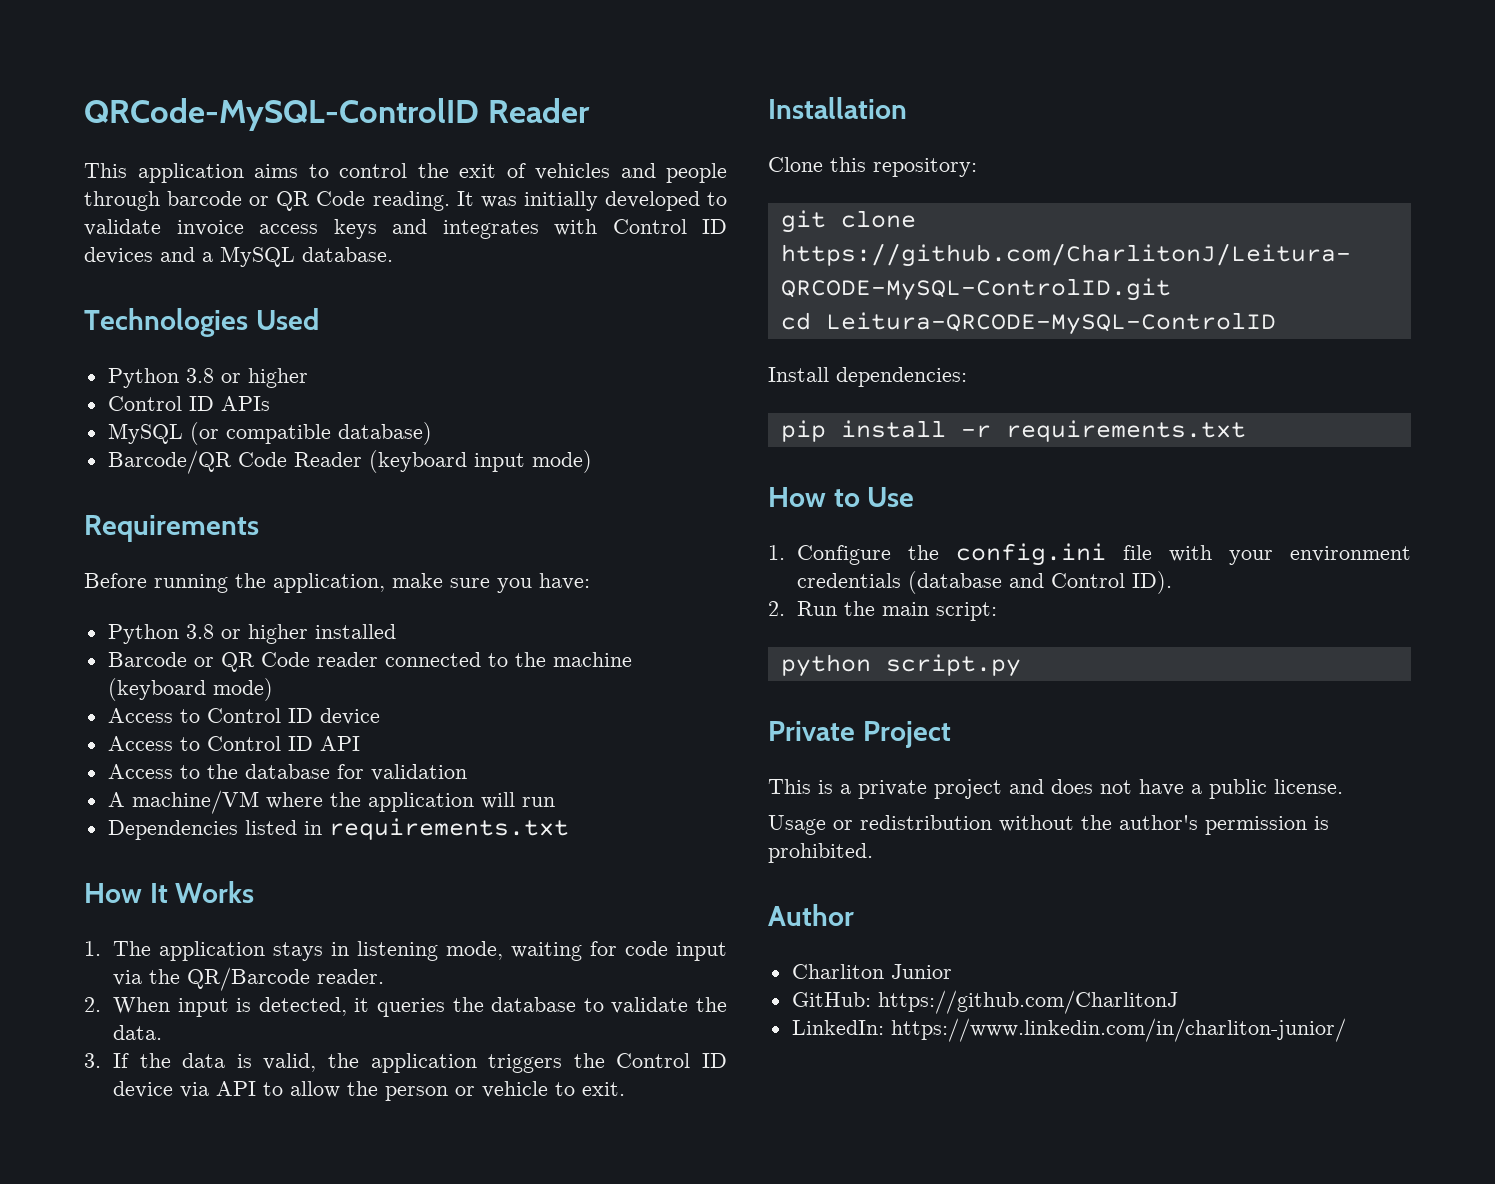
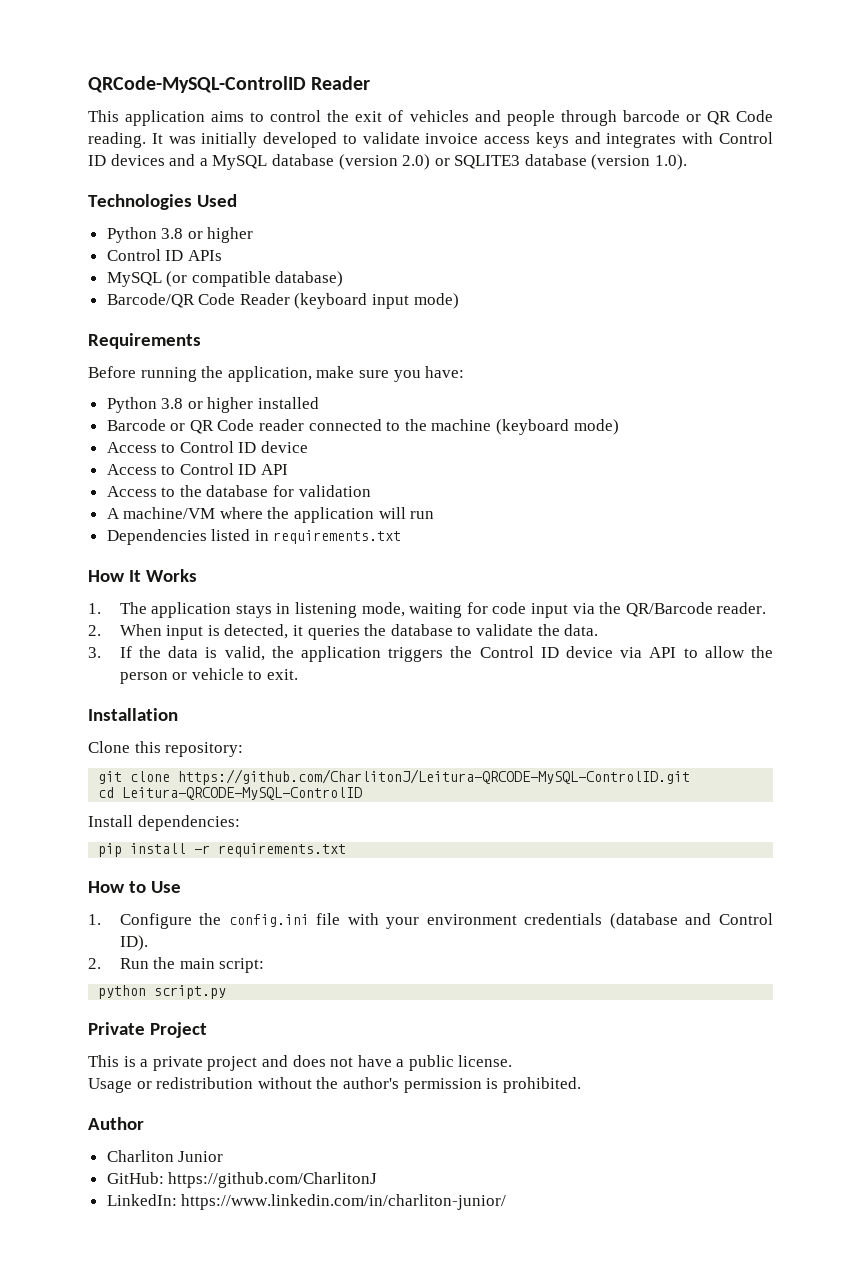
- It was initially developed to validate invoice access keys and integrates with Control ID devices and a MySQL database.
+ It was initially developed to validate invoice access keys and integrates with Control ID devices and a MySQL database (version 2.0) or SQLITE3 database (version 1.0).

